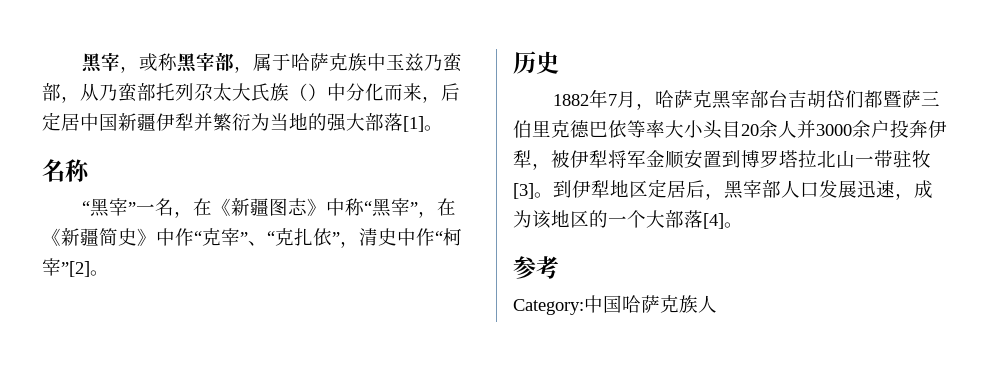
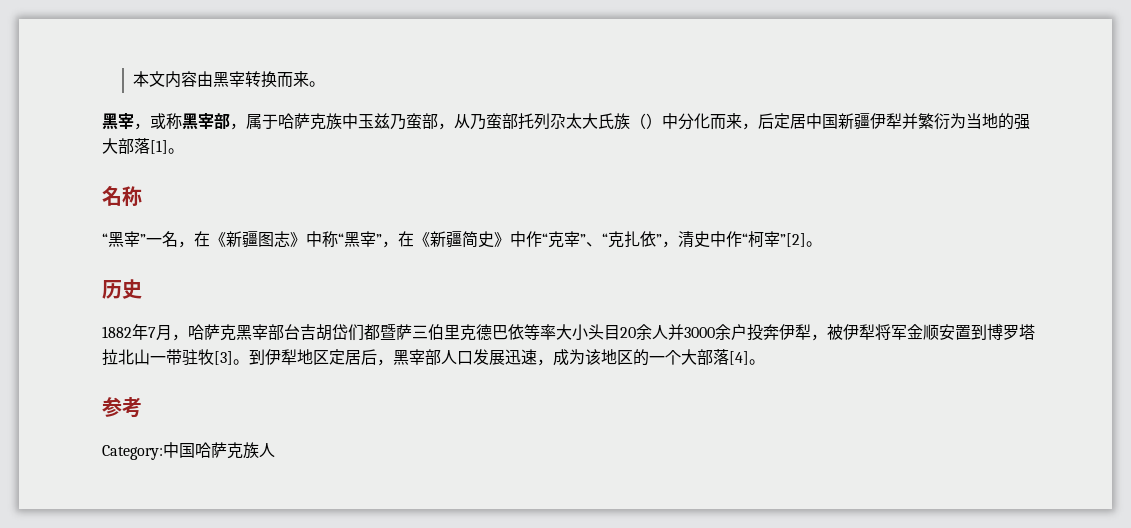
+ 本文内容由黑宰转换而来。

